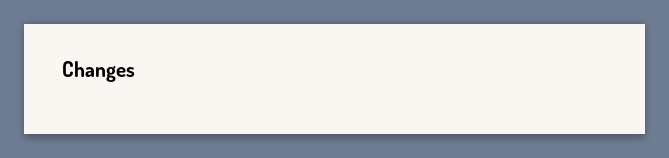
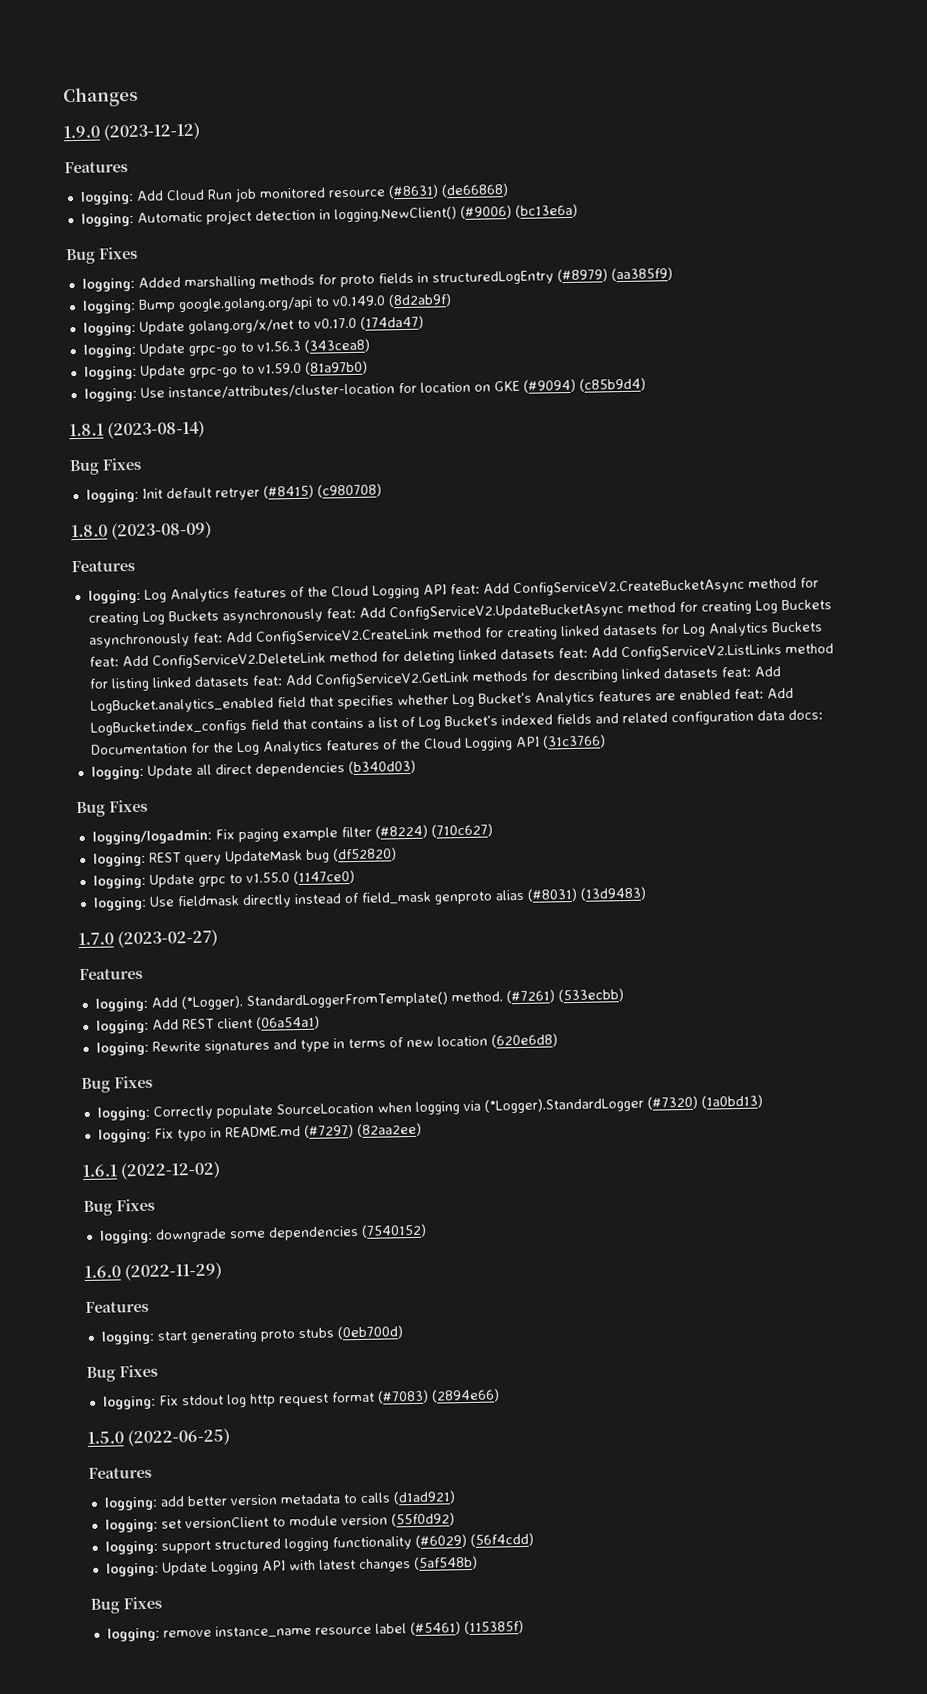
+ 1.9.0 (2023-12-12)
+ Features
+ logging: Add Cloud Run job monitored resource (#8631) (de66868)
+ logging: Automatic project detection in logging.NewClient() (#9006) (bc13e6a)
+ Bug Fixes
+ logging: Added marshalling methods for proto fields in structuredLogEntry (#8979) (aa385f9)
+ logging: Bump google.golang.org/api to v0.149.0 (8d2ab9f)
+ logging: Update golang.org/x/net to v0.17.0 (174da47)
+ logging: Update grpc-go to v1.56.3 (343cea8)
+ logging: Update grpc-go to v1.59.0 (81a97b0)
+ logging: Use instance/attributes/cluster-location for location on GKE (#9094) (c85b9d4)
+ 1.8.1 (2023-08-14)
+ Bug Fixes
+ logging: Init default retryer (#8415) (c980708)
+ 1.8.0 (2023-08-09)
+ Features
+ logging: Log Analytics features of the Cloud Logging API feat: Add ConfigServiceV2.CreateBucketAsync method for creating Log Buckets asynchronously feat: Add ConfigServiceV2.UpdateBucketAsync method for creating Log Buckets asynchronously feat: Add ConfigServiceV2.CreateLink method for creating linked datasets for Log Analytics Buckets feat: Add ConfigServiceV2.DeleteLink method for deleting linked datasets feat: Add ConfigServiceV2.ListLinks method for listing linked datasets feat: Add ConfigServiceV2.GetLink methods for describing linked datasets feat: Add LogBucket.analytics_enabled field that specifies whether Log Bucket's Analytics features are enabled feat: Add LogBucket.index_configs field that contains a list of Log Bucket's indexed fields and related configuration data docs: Documentation for the Log Analytics features of the Cloud Logging API (31c3766)
+ logging: Update all direct dependencies (b340d03)
+ Bug Fixes
+ logging/logadmin: Fix paging example filter (#8224) (710c627)
+ logging: REST query UpdateMask bug (df52820)
+ logging: Update grpc to v1.55.0 (1147ce0)
+ logging: Use fieldmask directly instead of field_mask genproto alias (#8031) (13d9483)
+ 1.7.0 (2023-02-27)
+ Features
+ logging: Add (*Logger). StandardLoggerFromTemplate() method. (#7261) (533ecbb)
+ logging: Add REST client (06a54a1)
+ logging: Rewrite signatures and type in terms of new location (620e6d8)
+ Bug Fixes
+ logging: Correctly populate SourceLocation when logging via (*Logger).StandardLogger (#7320) (1a0bd13)
+ logging: Fix typo in README.md (#7297) (82aa2ee)
+ 1.6.1 (2022-12-02)
+ Bug Fixes
+ logging: downgrade some dependencies (7540152)
+ 1.6.0 (2022-11-29)
+ Features
+ logging: start generating proto stubs (0eb700d)
+ Bug Fixes
+ logging: Fix stdout log http request format (#7083) (2894e66)
+ 1.5.0 (2022-06-25)
+ Features
+ logging: add better version metadata to calls (d1ad921)
+ logging: set versionClient to module version (55f0d92)
+ logging: support structured logging functionality (#6029) (56f4cdd)
+ logging: Update Logging API with latest changes (5af548b)
+ Bug Fixes
+ logging: remove instance_name resource label (#5461) (115385f)

